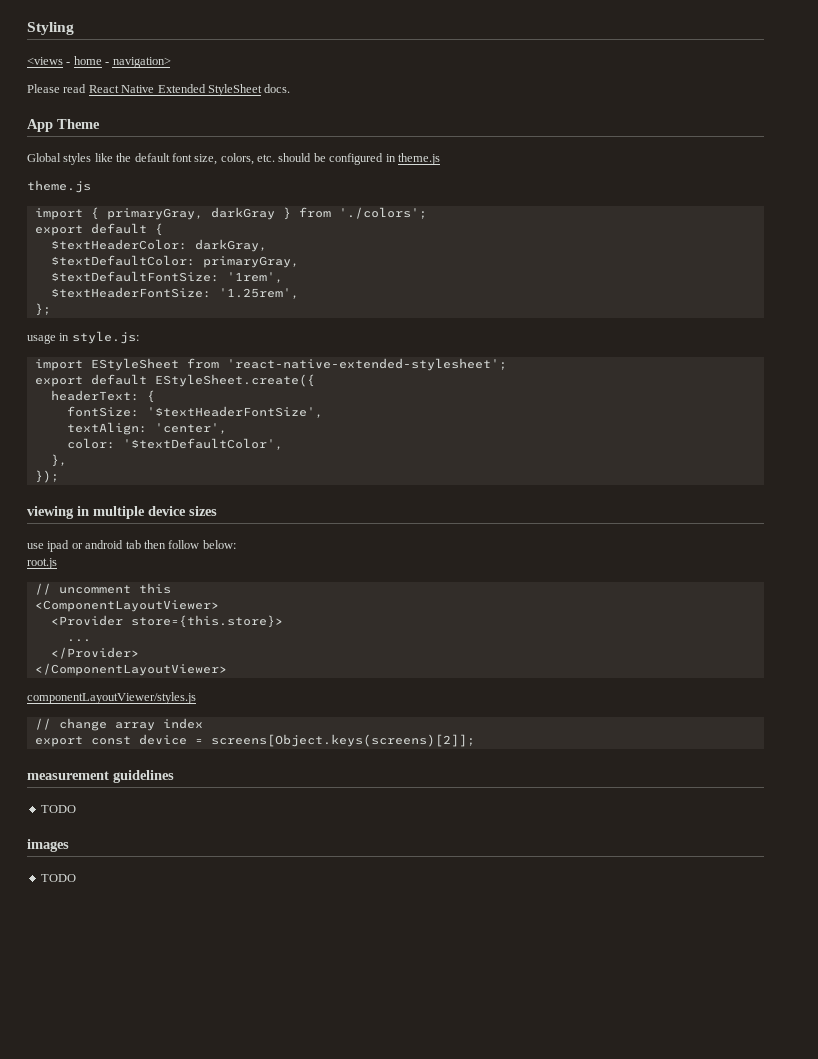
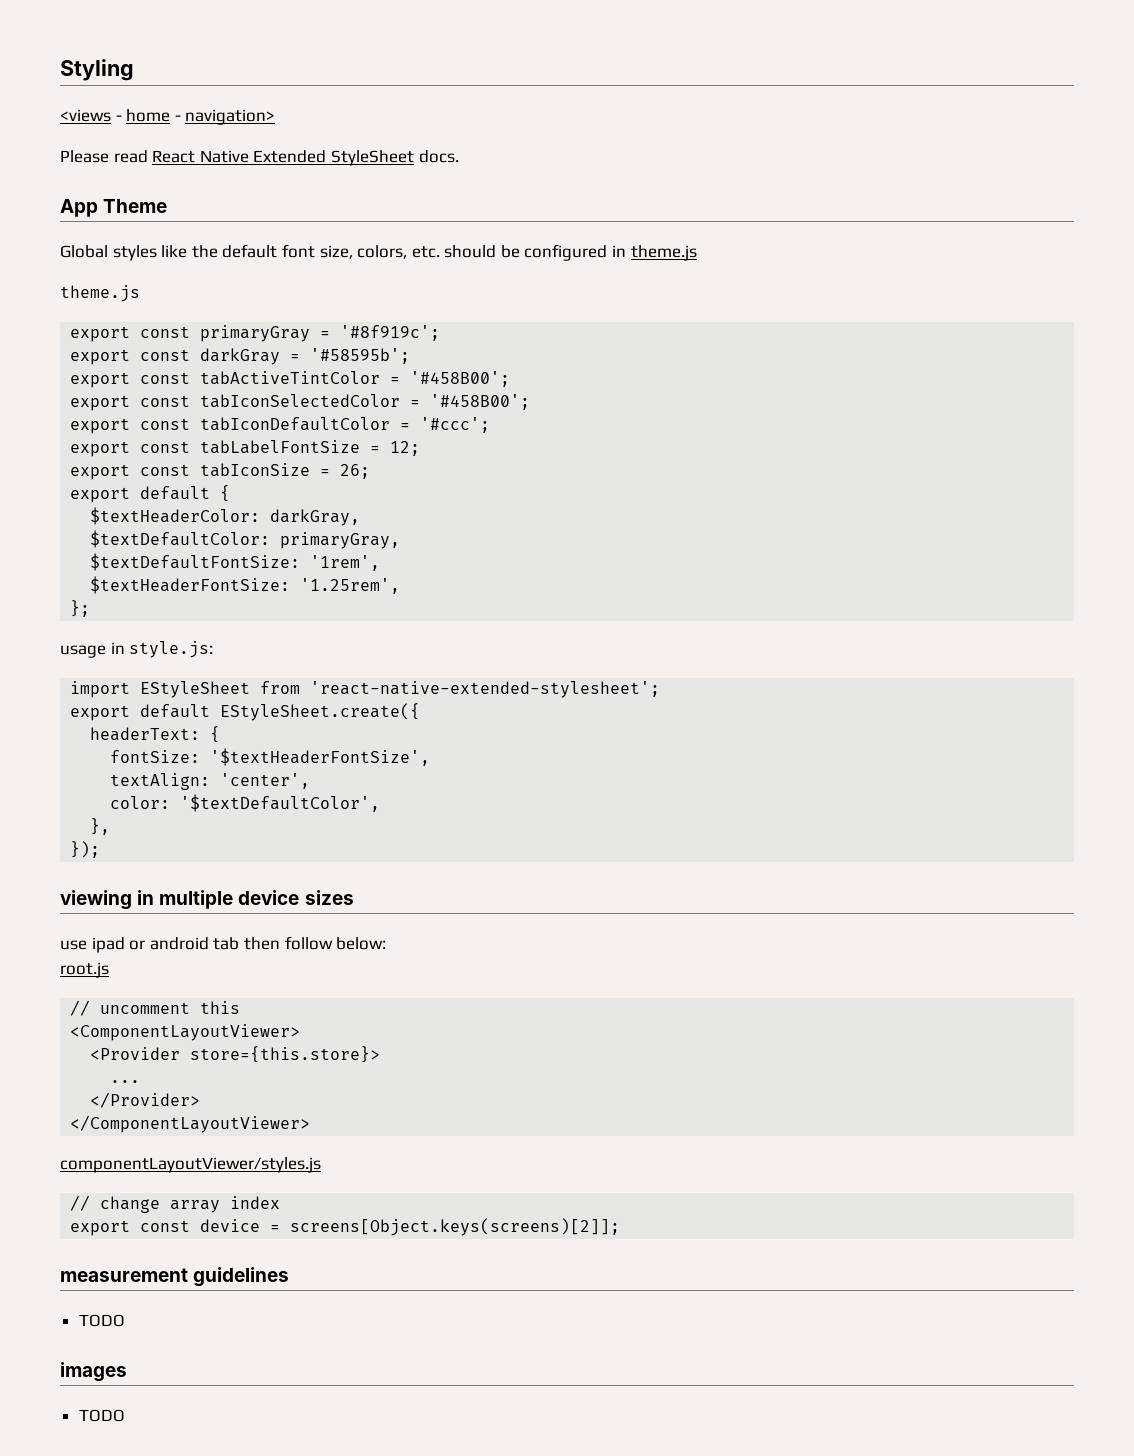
- import { primaryGray, darkGray } from './colors';
+ export const primaryGray = '#8f919c';
+ export const darkGray = '#58595b';
+ export const tabActiveTintColor = '#458B00';
+ export const tabIconSelectedColor = '#458B00';
+ export const tabIconDefaultColor = '#ccc';
+ export const tabLabelFontSize = 12;
+ export const tabIconSize = 26;

